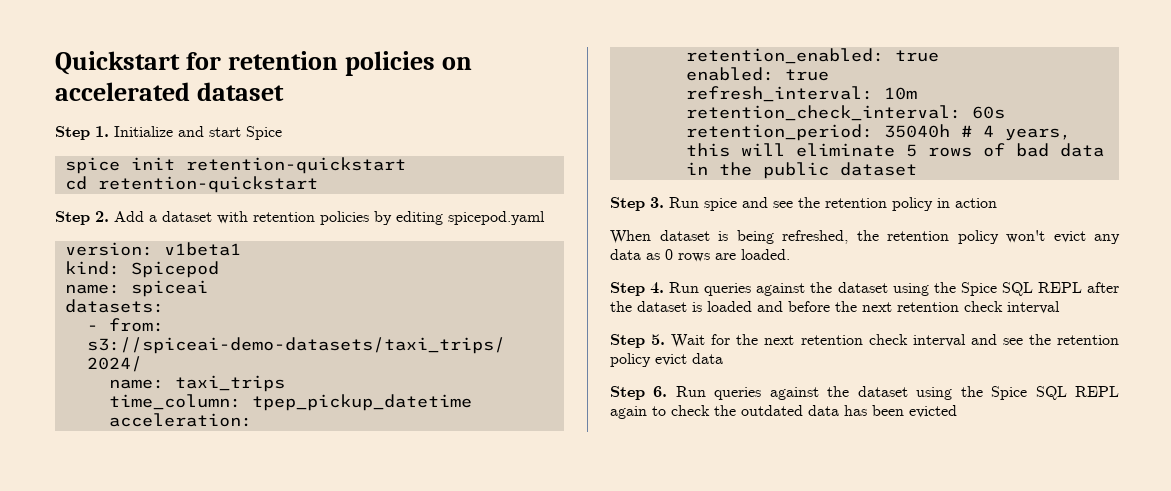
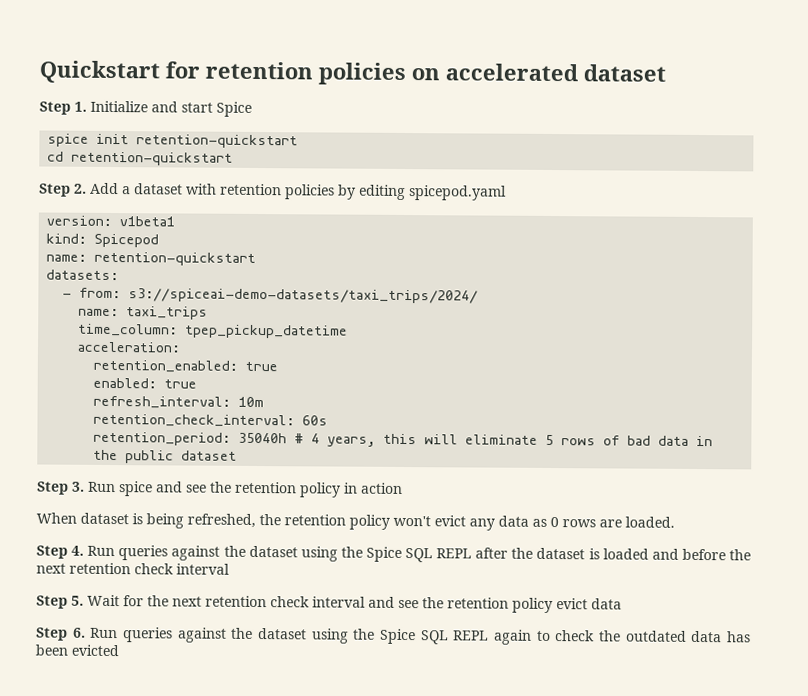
- name: spiceai
+ name: retention-quickstart

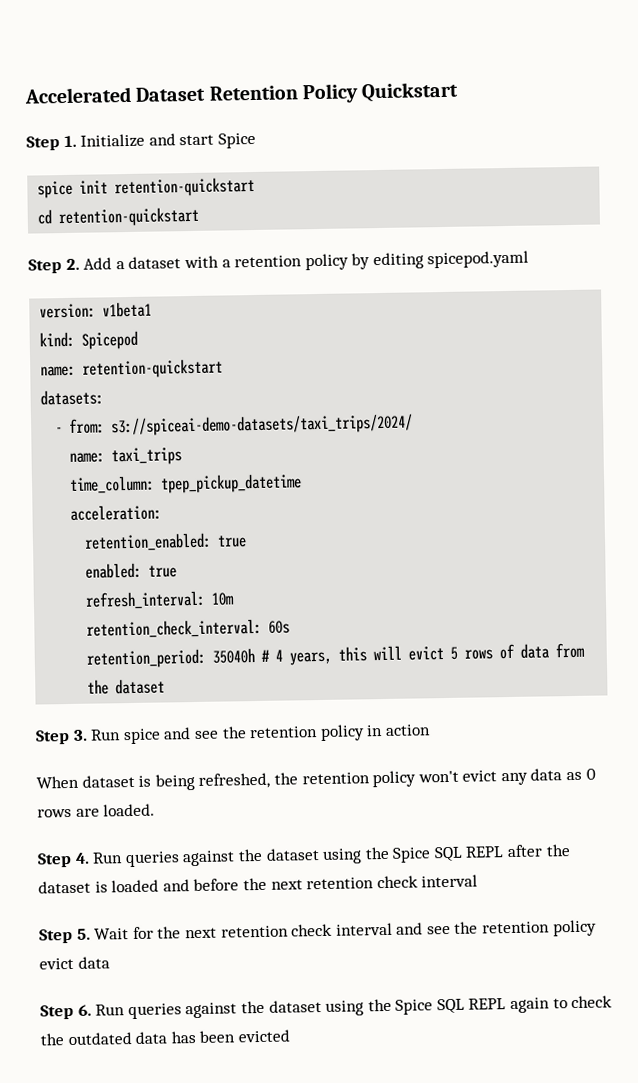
- Quickstart for retention policies on accelerated dataset
+ Accelerated Dataset Retention Policy Quickstart
- Step 2. Add a dataset with retention policies by editing spicepod.yaml
+ Step 2. Add a dataset with a retention policy by editing spicepod.yaml
- retention_period: 35040h # 4 years, this will eliminate 5 rows of bad data in the public dataset
+ retention_period: 35040h # 4 years, this will evict 5 rows of data from the dataset

